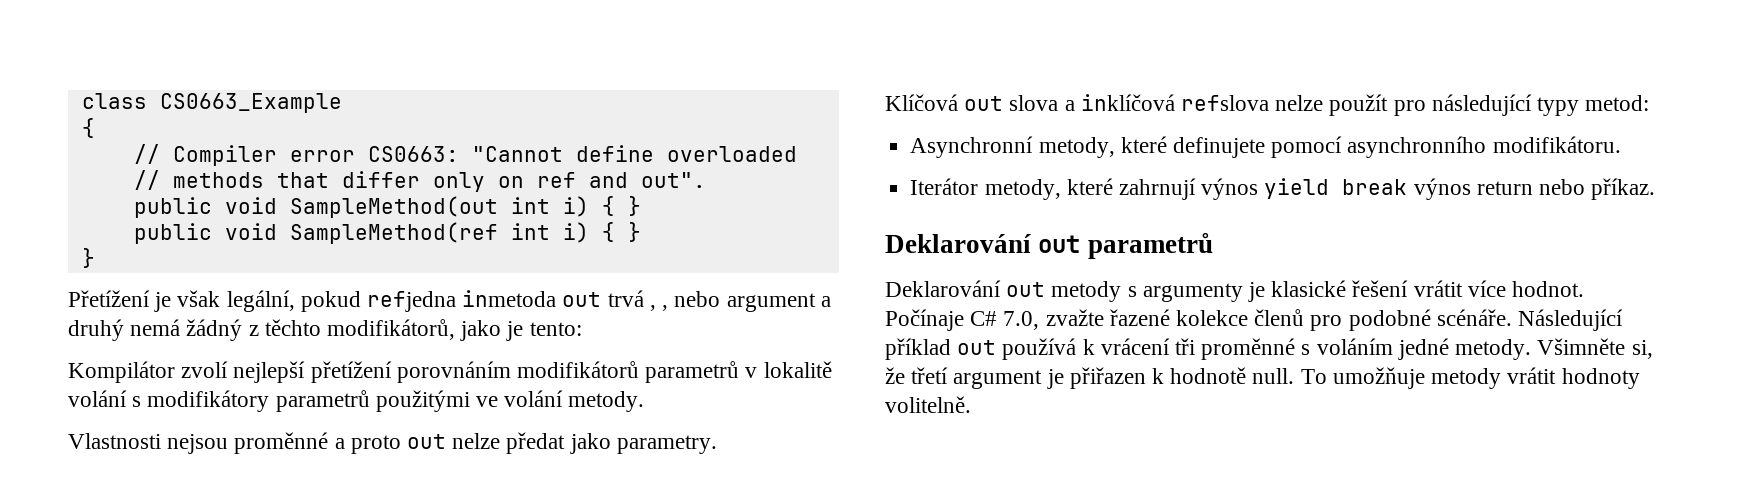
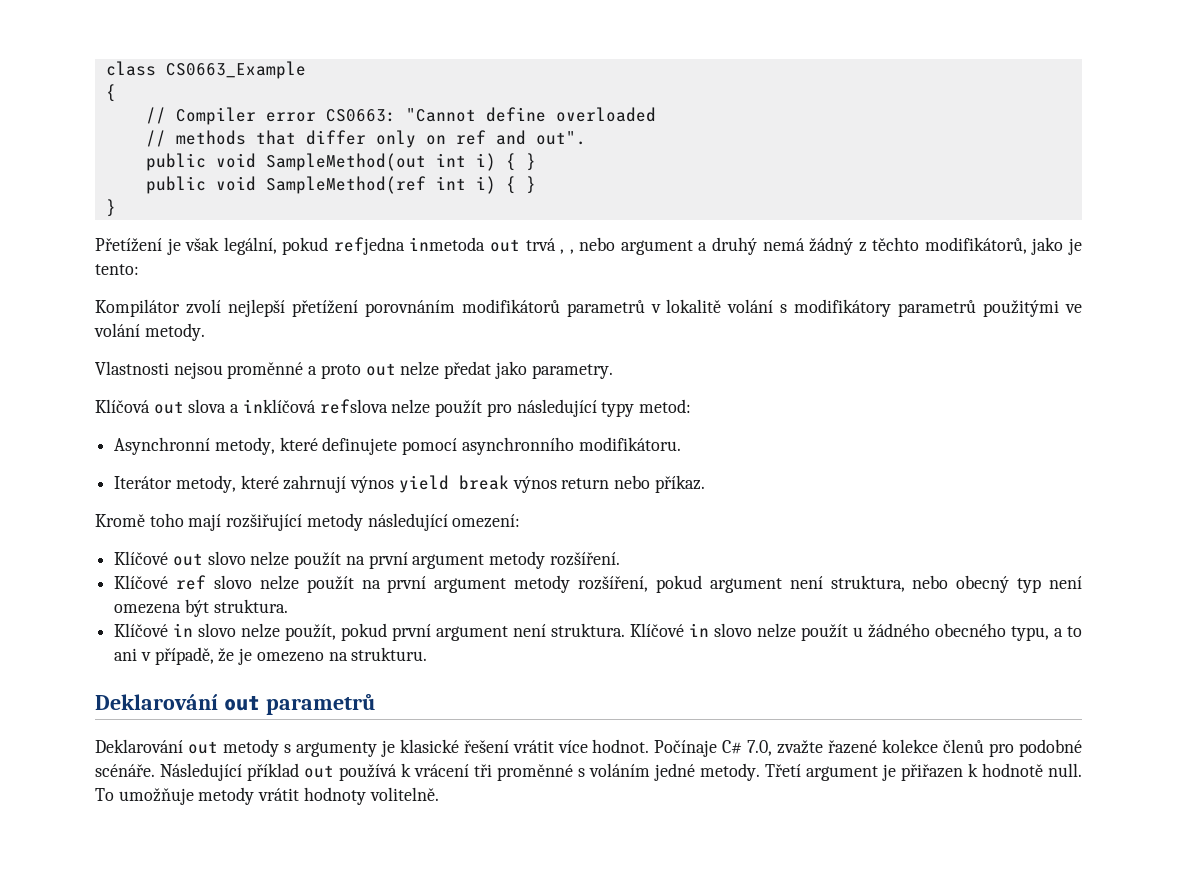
+ Kromě toho mají rozšiřující metody následující omezení:
+ Klíčové out slovo nelze použít na první argument metody rozšíření.
+ Klíčové ref slovo nelze použít na první argument metody rozšíření, pokud argument není struktura, nebo obecný typ není omezena být struktura.
+ Klíčové in slovo nelze použít, pokud první argument není struktura. Klíčové in slovo nelze použít u žádného obecného typu, a to ani v případě, že je omezeno na strukturu.
- Všimněte si, že třetí argument je přiřazen k hodnotě null.
+ Třetí argument je přiřazen k hodnotě null.

